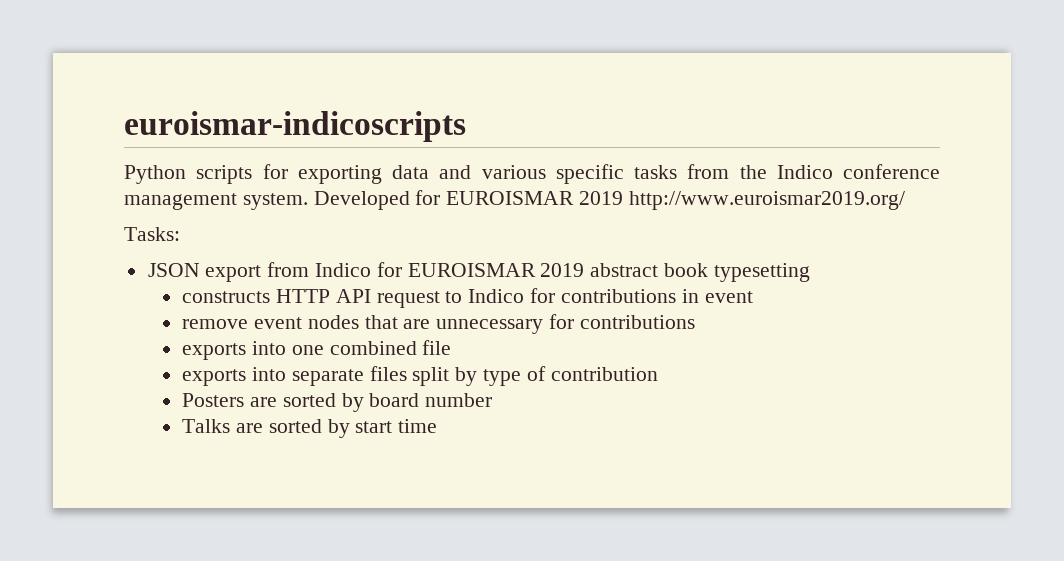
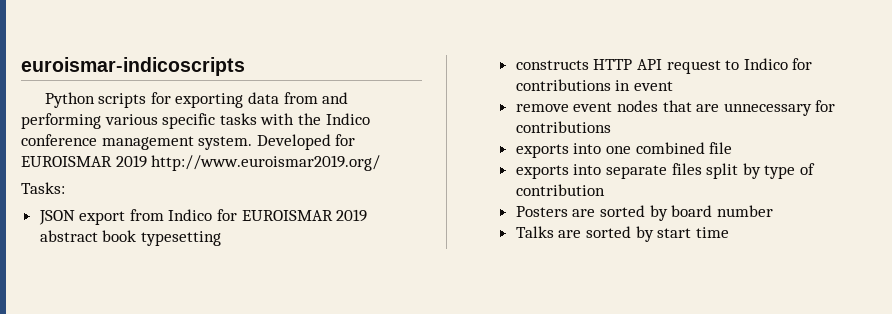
- Python scripts for exporting data and various specific tasks from the Indico conference management system.
+ Python scripts for exporting data from and performing various specific tasks with the Indico conference management system.

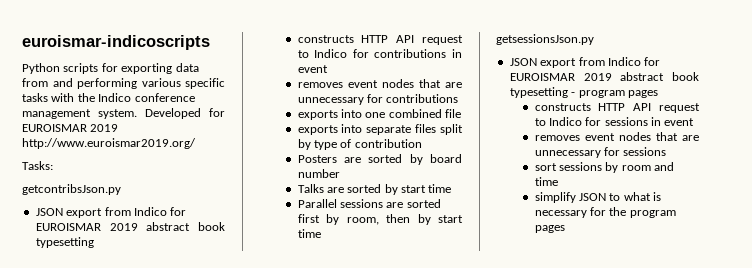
+ getcontribsJson.py
- remove event nodes that are unnecessary for contributions
+ removes event nodes that are unnecessary for contributions
+ Parallel sessions are sorted first by room, then by start time
+ getsessionsJson.py
+ JSON export from Indico for EUROISMAR 2019 abstract book typesetting - program pages
+ constructs HTTP API request to Indico for sessions in event
+ removes event nodes that are unnecessary for sessions
+ sort sessions by room and time
+ simplify JSON to what is necessary for the program pages

